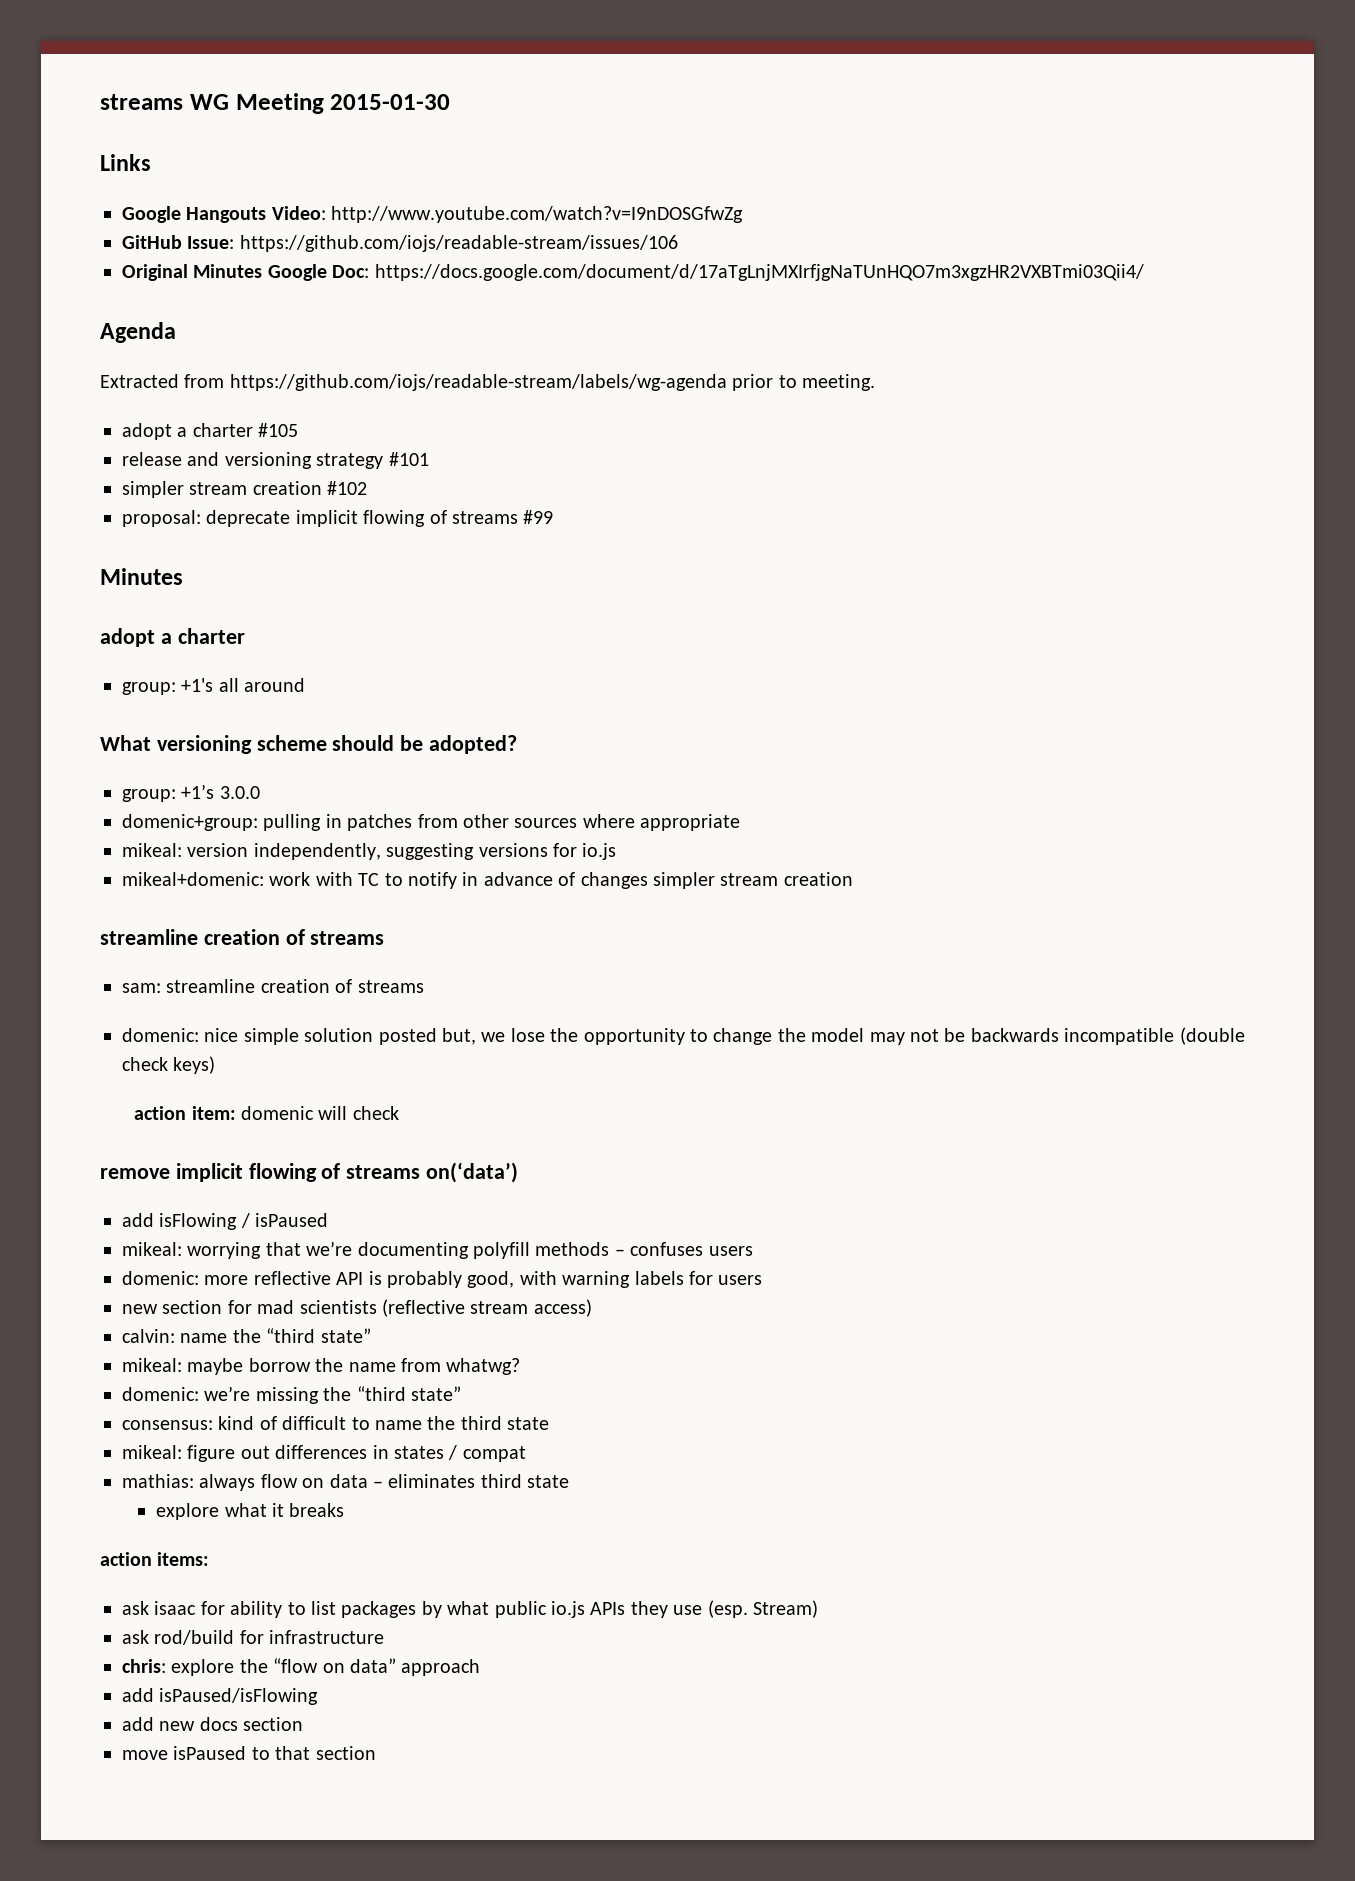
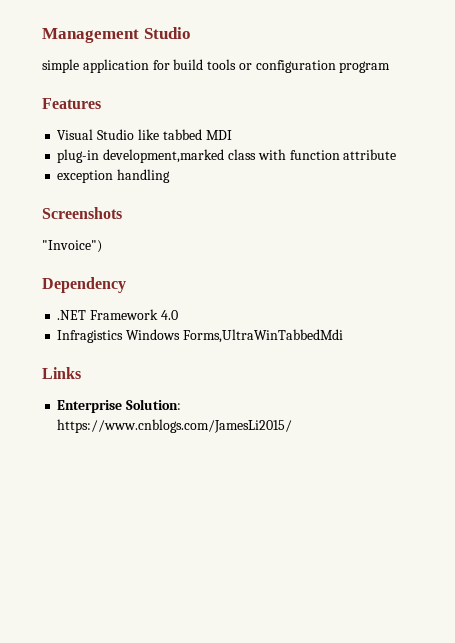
- streams WG Meeting 2015-01-30
+ Management Studio
+ simple application for build tools or configuration program
+ Features
+ Visual Studio like tabbed MDI
+ plug-in development,marked class with function attribute
+ exception handling
+ Screenshots
+ "Invoice")
+ Dependency
+ .NET Framework 4.0
+ Infragistics Windows Forms,UltraWinTabbedMdi
  Links
- Google Hangouts Video: http://www.youtube.com/watch?v=I9nDOSGfwZg
- GitHub Issue: https://github.com/iojs/readable-stream/issues/106
- Original Minutes Google Doc: https://docs.google.com/document/d/17aTgLnjMXIrfjgNaTUnHQO7m3xgzHR2VXBTmi03Qii4/
- Agenda
- Extracted from https://github.com/iojs/readable-stream/labels/wg-agenda prior to meeting.
- adopt a charter #105
- release and versioning strategy #101
- simpler stream creation #102
- proposal: deprecate implicit flowing of streams #99
- Minutes
- adopt a charter
- group: +1's all around
- What versioning scheme should be adopted?
- group: +1’s 3.0.0
- domenic+group: pulling in patches from other sources where appropriate
- mikeal: version independently, suggesting versions for io.js
- mikeal+domenic: work with TC to notify in advance of changes simpler stream creation
- streamline creation of streams
- sam: streamline creation of streams
- domenic: nice simple solution posted but, we lose the opportunity to change the model may not be backwards incompatible (double check keys)
- action item: domenic will check
- remove implicit flowing of streams on(‘data’)
- add isFlowing / isPaused
- mikeal: worrying that we’re documenting polyfill methods – confuses users
- domenic: more reflective API is probably good, with warning labels for users
- new section for mad scientists (reflective stream access)
- calvin: name the “third state”
- mikeal: maybe borrow the name from whatwg?
- domenic: we’re missing the “third state”
- consensus: kind of difficult to name the third state
- mikeal: figure out differences in states / compat
- mathias: always flow on data – eliminates third state
- explore what it breaks
- action items:
- ask isaac for ability to list packages by what public io.js APIs they use (esp. Stream)
- ask rod/build for infrastructure
- chris: explore the “flow on data” approach
- add isPaused/isFlowing
- add new docs section
- move isPaused to that section
+ Enterprise Solution: https://www.cnblogs.com/JamesLi2015/

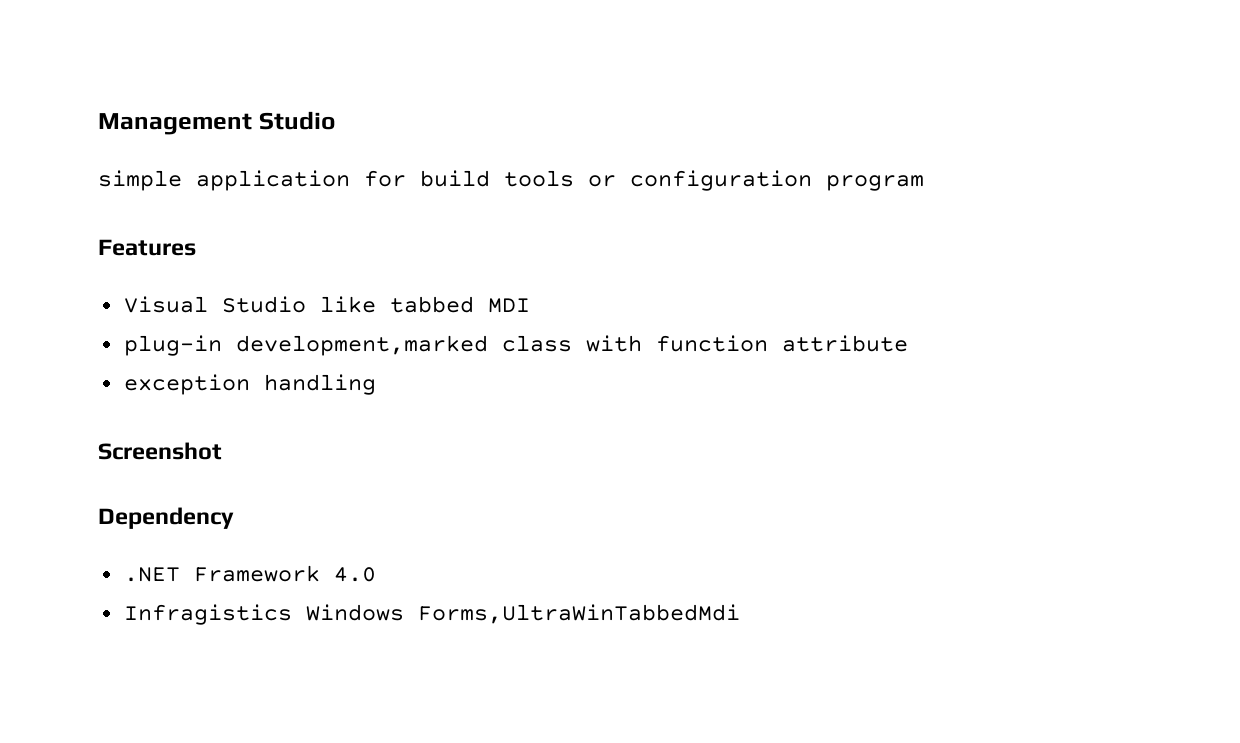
- Screenshots
- "Invoice")
+ Screenshot
- Links
- Enterprise Solution: https://www.cnblogs.com/JamesLi2015/

